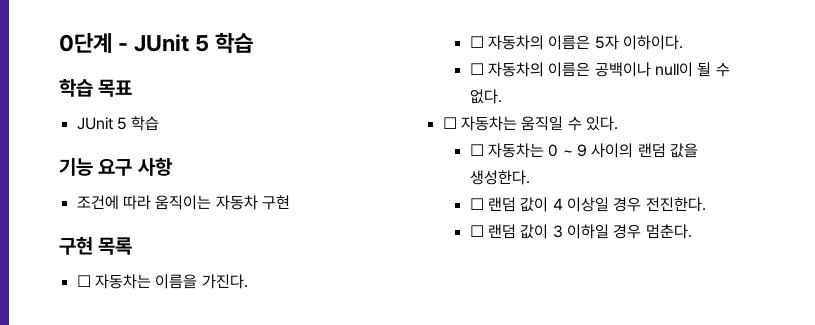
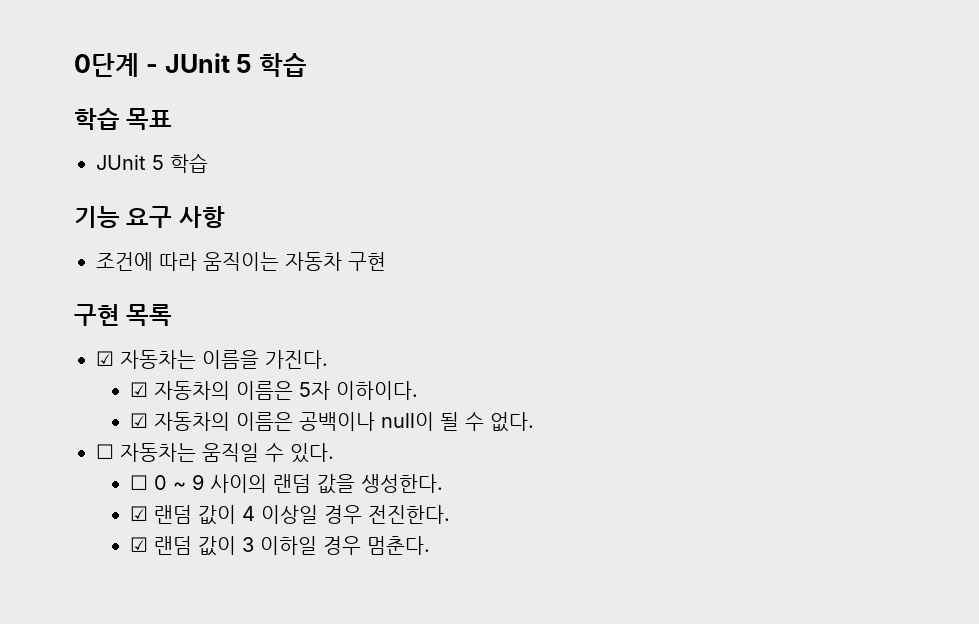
- ☐ 자동차는 이름을 가진다.
+ ☑ 자동차는 이름을 가진다.
- ☐ 자동차의 이름은 5자 이하이다.
+ ☑ 자동차의 이름은 5자 이하이다.
- ☐ 자동차의 이름은 공백이나 null이 될 수 없다.
+ ☑ 자동차의 이름은 공백이나 null이 될 수 없다.
- ☐ 자동차는 0 ~ 9 사이의 랜덤 값을 생성한다.
+ ☐ 0 ~ 9 사이의 랜덤 값을 생성한다.
- ☐ 랜덤 값이 4 이상일 경우 전진한다.
+ ☑ 랜덤 값이 4 이상일 경우 전진한다.
- ☐ 랜덤 값이 3 이하일 경우 멈춘다.
+ ☑ 랜덤 값이 3 이하일 경우 멈춘다.

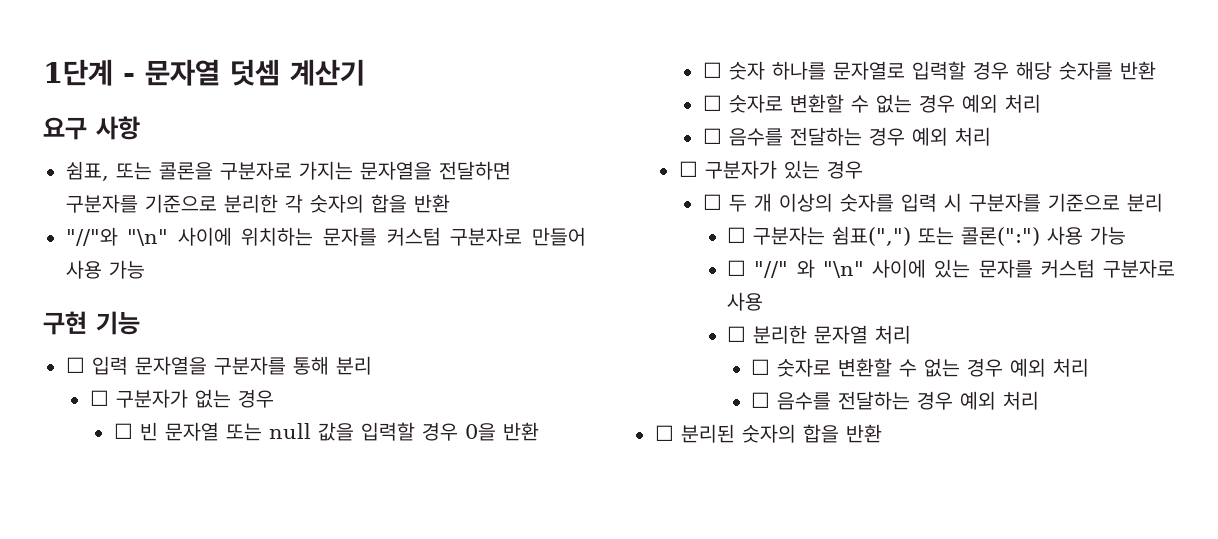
- 0단계 - JUnit 5 학습
- 학습 목표
- JUnit 5 학습
- 기능 요구 사항
- 조건에 따라 움직이는 자동차 구현
- 구현 목록
- ☑ 자동차는 이름을 가진다.
- ☑ 자동차의 이름은 5자 이하이다.
- ☑ 자동차의 이름은 공백이나 null이 될 수 없다.
- ☐ 자동차는 움직일 수 있다.
- ☐ 0 ~ 9 사이의 랜덤 값을 생성한다.
- ☑ 랜덤 값이 4 이상일 경우 전진한다.
- ☑ 랜덤 값이 3 이하일 경우 멈춘다.
+ 1단계 - 문자열 덧셈 계산기
+ 요구 사항
+ 쉼표, 또는 콜론을 구분자로 가지는 문자열을 전달하면 구분자를 기준으로 분리한 각 숫자의 합을 반환
+ "//"와 "\n" 사이에 위치하는 문자를 커스텀 구분자로 만들어 사용 가능
+ 구현 기능
+ ☐ 입력 문자열을 구분자를 통해 분리
+ ☐ 구분자가 없는 경우
+ ☐ 빈 문자열 또는 null 값을 입력할 경우 0을 반환
+ ☐ 숫자 하나를 문자열로 입력할 경우 해당 숫자를 반환
+ ☐ 숫자로 변환할 수 없는 경우 예외 처리
+ ☐ 음수를 전달하는 경우 예외 처리
+ ☐ 구분자가 있는 경우
+ ☐ 두 개 이상의 숫자를 입력 시 구분자를 기준으로 분리
+ ☐ 구분자는 쉼표(",") 또는 콜론(":") 사용 가능
+ ☐ "//" 와 "\n" 사이에 있는 문자를 커스텀 구분자로 사용
+ ☐ 분리한 문자열 처리
+ ☐ 숫자로 변환할 수 없는 경우 예외 처리
+ ☐ 음수를 전달하는 경우 예외 처리
+ ☐ 분리된 숫자의 합을 반환

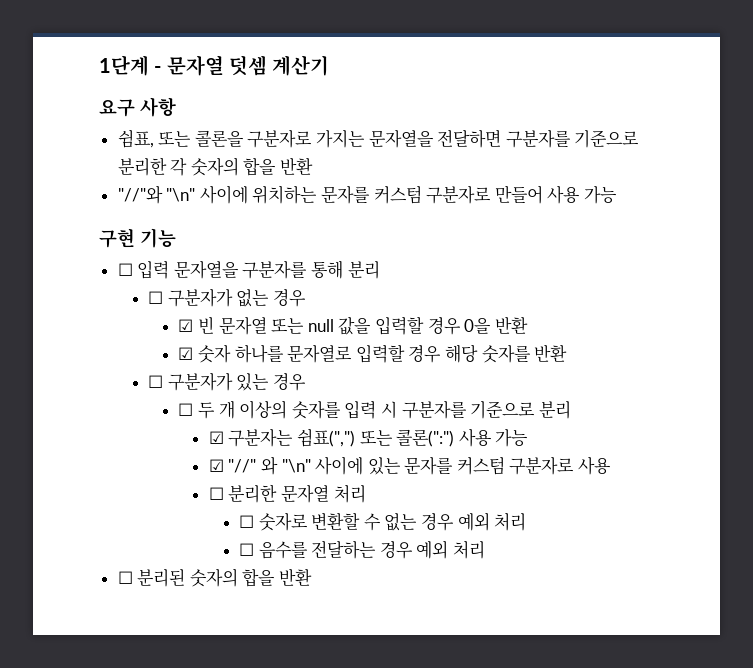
- ☐ 빈 문자열 또는 null 값을 입력할 경우 0을 반환
+ ☑ 빈 문자열 또는 null 값을 입력할 경우 0을 반환
- ☐ 숫자 하나를 문자열로 입력할 경우 해당 숫자를 반환
- ☐ 숫자로 변환할 수 없는 경우 예외 처리
- ☐ 음수를 전달하는 경우 예외 처리
+ ☑ 숫자 하나를 문자열로 입력할 경우 해당 숫자를 반환
- ☐ 구분자는 쉼표(",") 또는 콜론(":") 사용 가능
+ ☑ 구분자는 쉼표(",") 또는 콜론(":") 사용 가능
- ☐ "//" 와 "\n" 사이에 있는 문자를 커스텀 구분자로 사용
+ ☑ "//" 와 "\n" 사이에 있는 문자를 커스텀 구분자로 사용

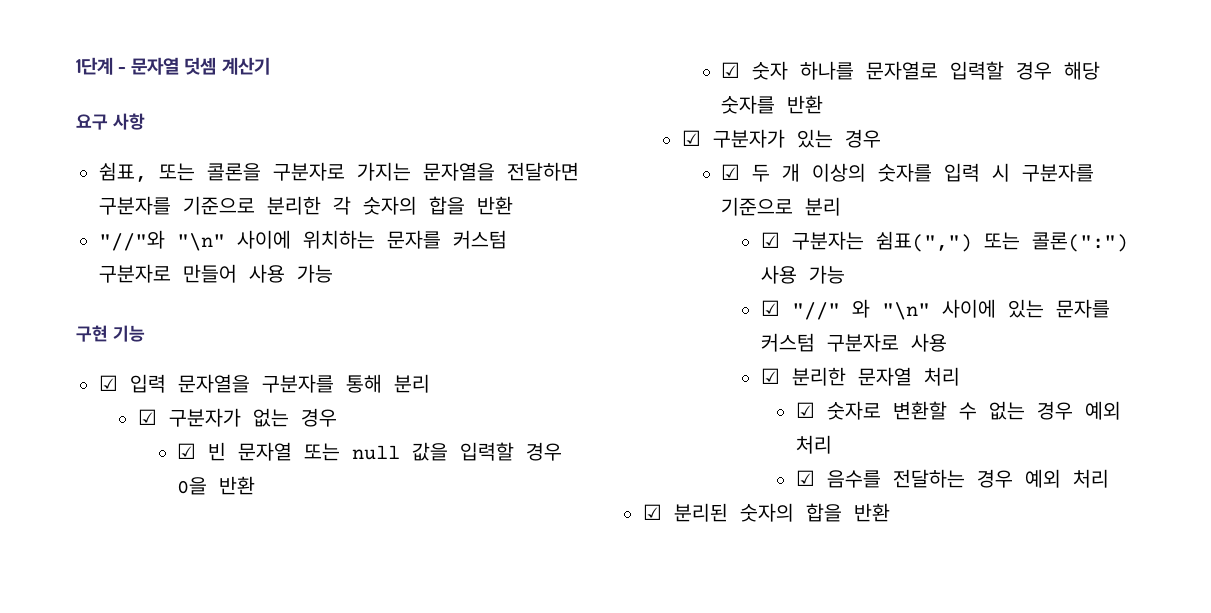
- ☐ 입력 문자열을 구분자를 통해 분리
+ ☑ 입력 문자열을 구분자를 통해 분리
- ☐ 구분자가 없는 경우
+ ☑ 구분자가 없는 경우
- ☐ 구분자가 있는 경우
+ ☑ 구분자가 있는 경우
- ☐ 두 개 이상의 숫자를 입력 시 구분자를 기준으로 분리
+ ☑ 두 개 이상의 숫자를 입력 시 구분자를 기준으로 분리
- ☐ 분리한 문자열 처리
+ ☑ 분리한 문자열 처리
- ☐ 숫자로 변환할 수 없는 경우 예외 처리
+ ☑ 숫자로 변환할 수 없는 경우 예외 처리
- ☐ 음수를 전달하는 경우 예외 처리
+ ☑ 음수를 전달하는 경우 예외 처리
- ☐ 분리된 숫자의 합을 반환
+ ☑ 분리된 숫자의 합을 반환

